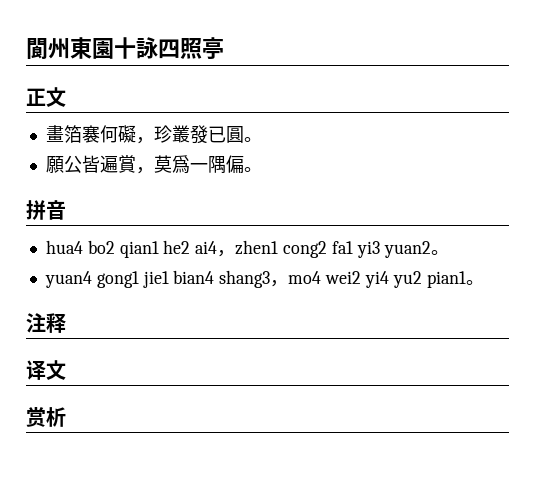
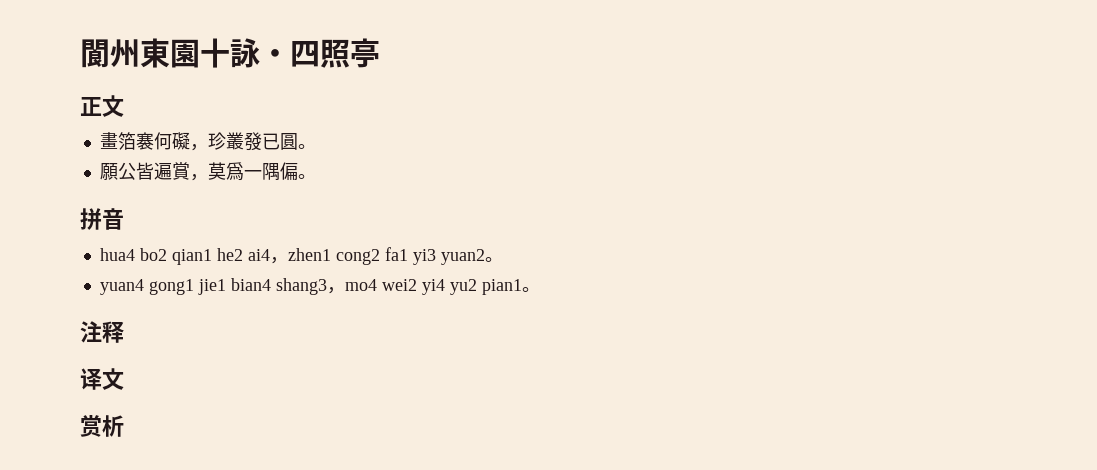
- 閬州東園十詠四照亭
+ 閬州東園十詠・四照亭

